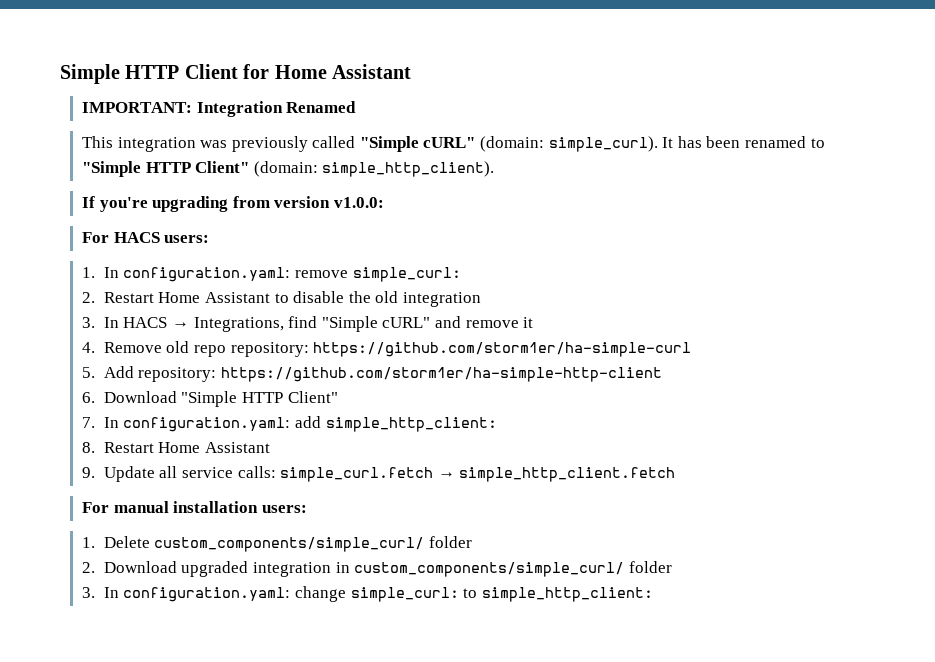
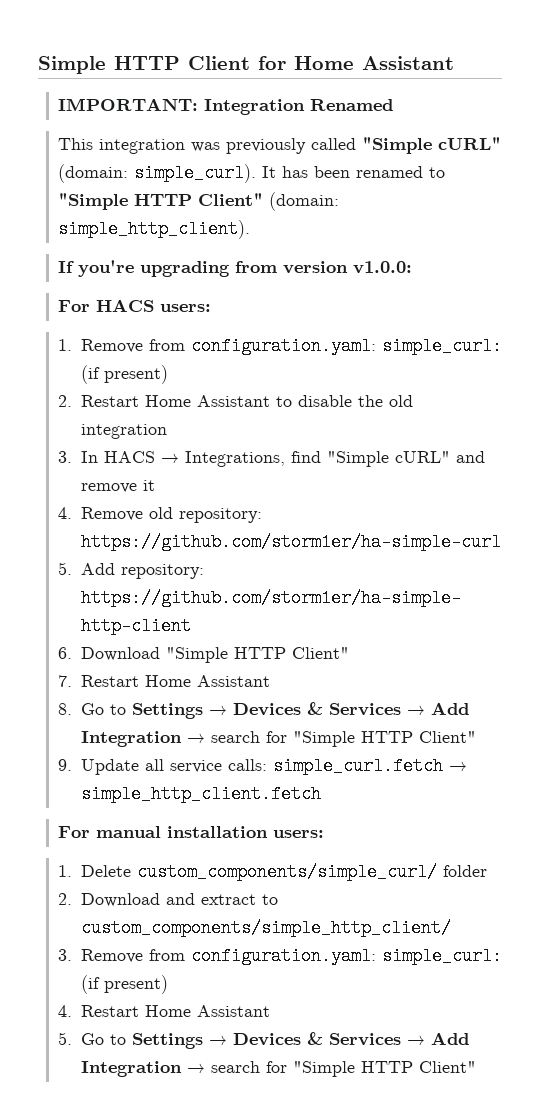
- 1. In configuration.yaml: remove simple_curl:
+ 1. Remove from configuration.yaml: simple_curl: (if present)
- 4. Remove old repo repository: https://github.com/storm1er/ha-simple-curl
+ 4. Remove old repository: https://github.com/storm1er/ha-simple-curl
- 7. In configuration.yaml: add simple_http_client:
- 8. Restart Home Assistant
+ 7. Restart Home Assistant
+ 8. Go to Settings → Devices & Services → Add Integration → search for "Simple HTTP Client"
- 2. Download upgraded integration in custom_components/simple_curl/ folder
- 3. In configuration.yaml: change simple_curl: to simple_http_client:
+ 2. Download and extract to custom_components/simple_http_client/
+ 3. Remove from configuration.yaml: simple_curl: (if present)
+ 4. Restart Home Assistant
+ 5. Go to Settings → Devices & Services → Add Integration → search for "Simple HTTP Client"

